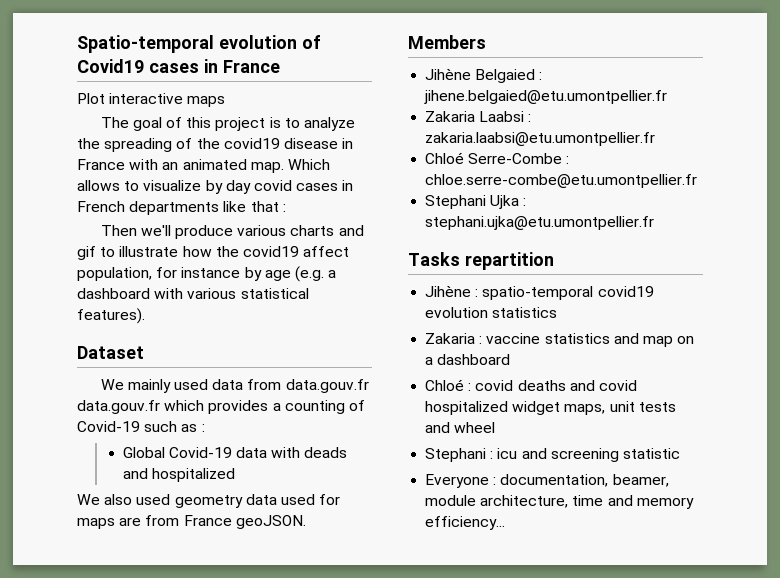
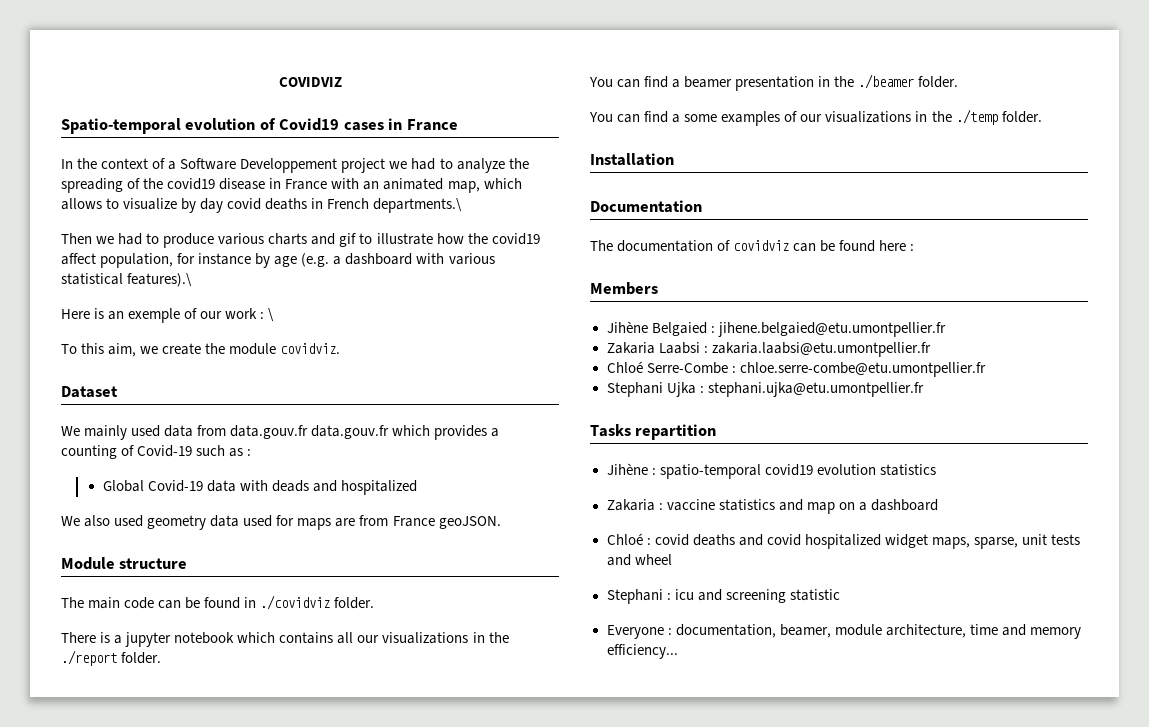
+ COVIDVIZ
- Plot interactive maps
- The goal of this project is to analyze the spreading of the covid19 disease in France with an animated map. Which allows to visualize by day covid cases in French departments like that :
- Then we'll produce various charts and gif to illustrate how the covid19 affect population, for instance by age (e.g. a dashboard with various statistical features).
+ In the context of a Software Developpement project we had to analyze the spreading of the covid19 disease in France with an animated map, which allows to visualize by day covid deaths in French departments.\
+ Then we had to produce various charts and gif to illustrate how the covid19 affect population, for instance by age (e.g. a dashboard with various statistical features).\
+ Here is an exemple of our work : \
+ To this aim, we create the module covidviz.
+ Module structure
+ The main code can be found in ./covidviz folder.
+ There is a jupyter notebook which contains all our visualizations in the ./report folder.
+ You can find a beamer presentation in the ./beamer folder.
+ You can find a some examples of our visualizations in the ./temp folder.
+ Installation
+ Documentation
+ The documentation of covidviz can be found here :
- Chloé : covid deaths and covid hospitalized widget maps, unit tests and wheel
+ Chloé : covid deaths and covid hospitalized widget maps, sparse, unit tests and wheel

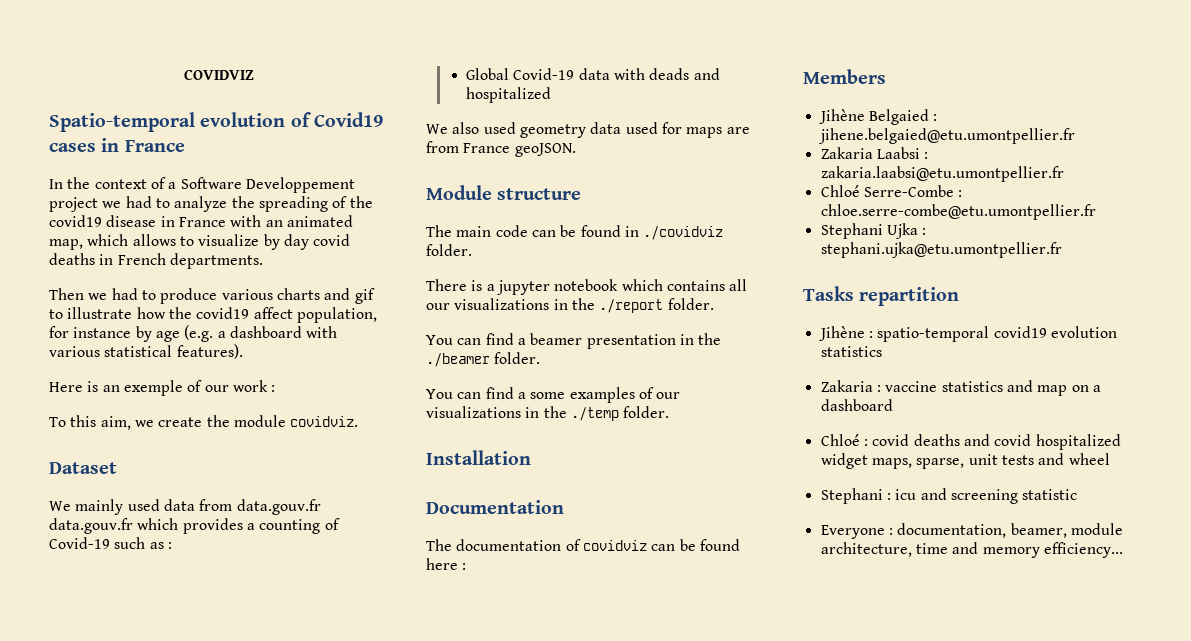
- In the context of a Software Developpement project we had to analyze the spreading of the covid19 disease in France with an animated map, which allows to visualize by day covid deaths in French departments.\
+ In the context of a Software Developpement project we had to analyze the spreading of the covid19 disease in France with an animated map, which allows to visualize by day covid deaths in French departments.
- Then we had to produce various charts and gif to illustrate how the covid19 affect population, for instance by age (e.g. a dashboard with various statistical features).\
+ Then we had to produce various charts and gif to illustrate how the covid19 affect population, for instance by age (e.g. a dashboard with various statistical features).
- Here is an exemple of our work : \
+ Here is an exemple of our work :

